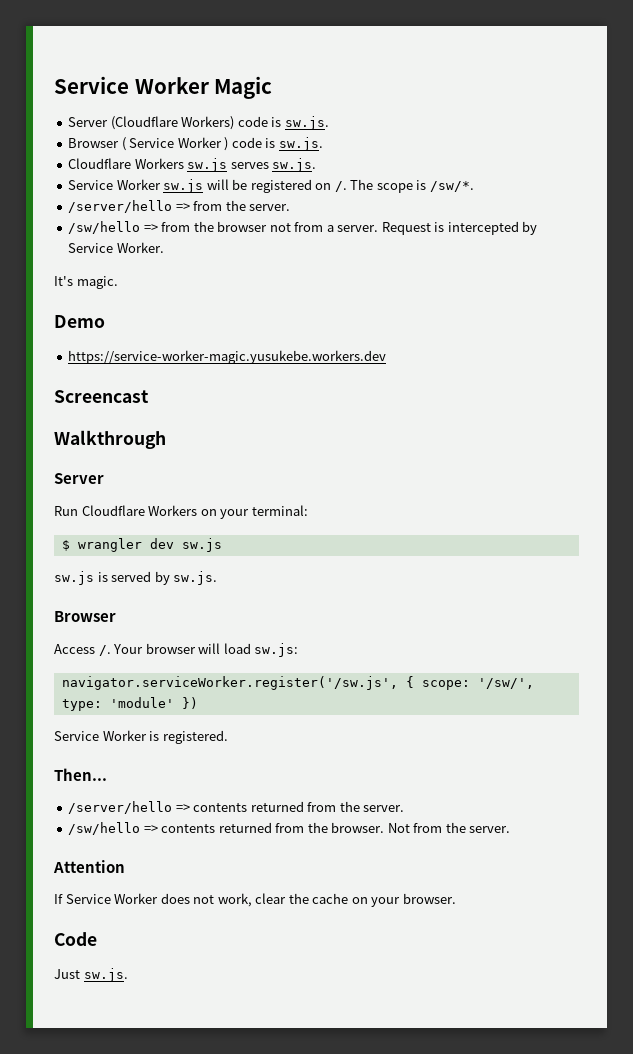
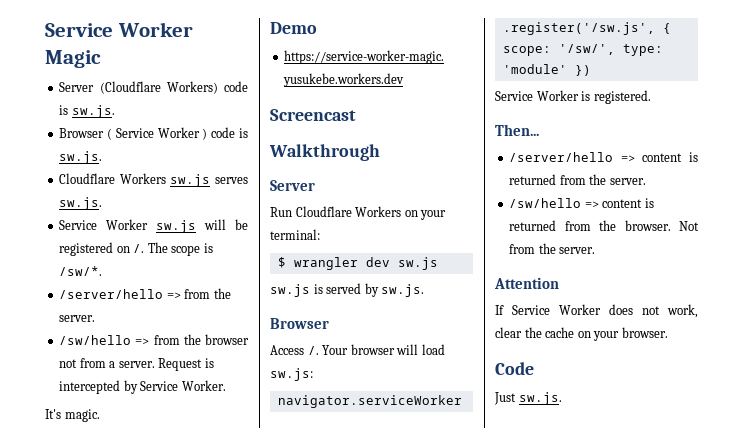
- /server/hello => contents returned from the server.
+ /server/hello => content is returned from the server.
- /sw/hello => contents returned from the browser.
+ /sw/hello => content is returned from the browser.

